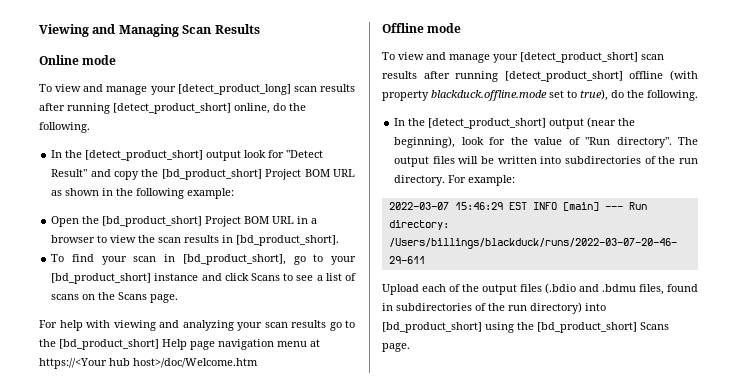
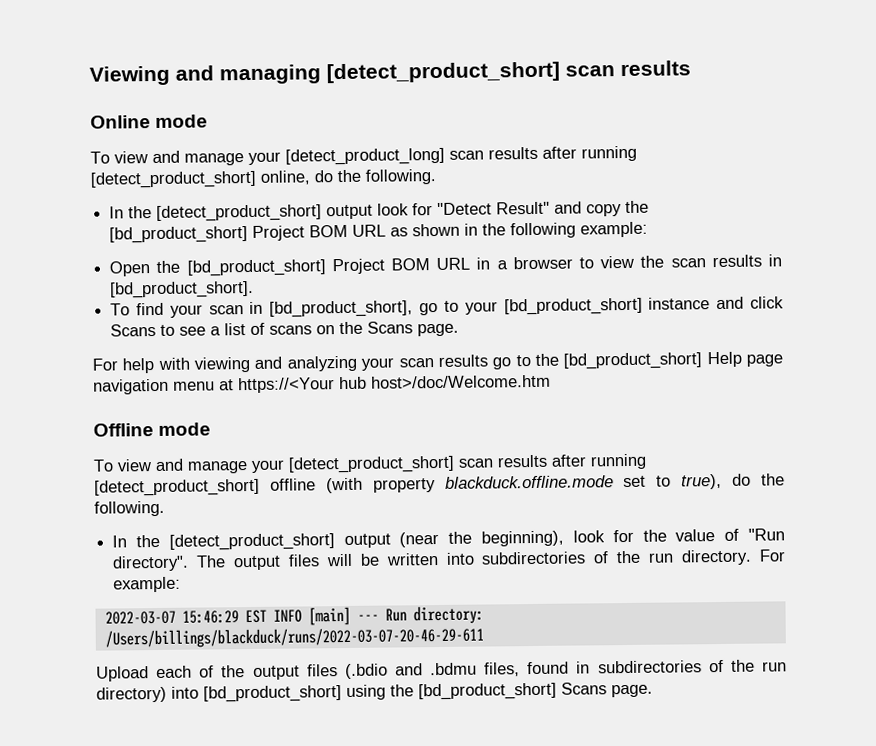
- Viewing and Managing Scan Results
+ Viewing and managing [detect_product_short] scan results

